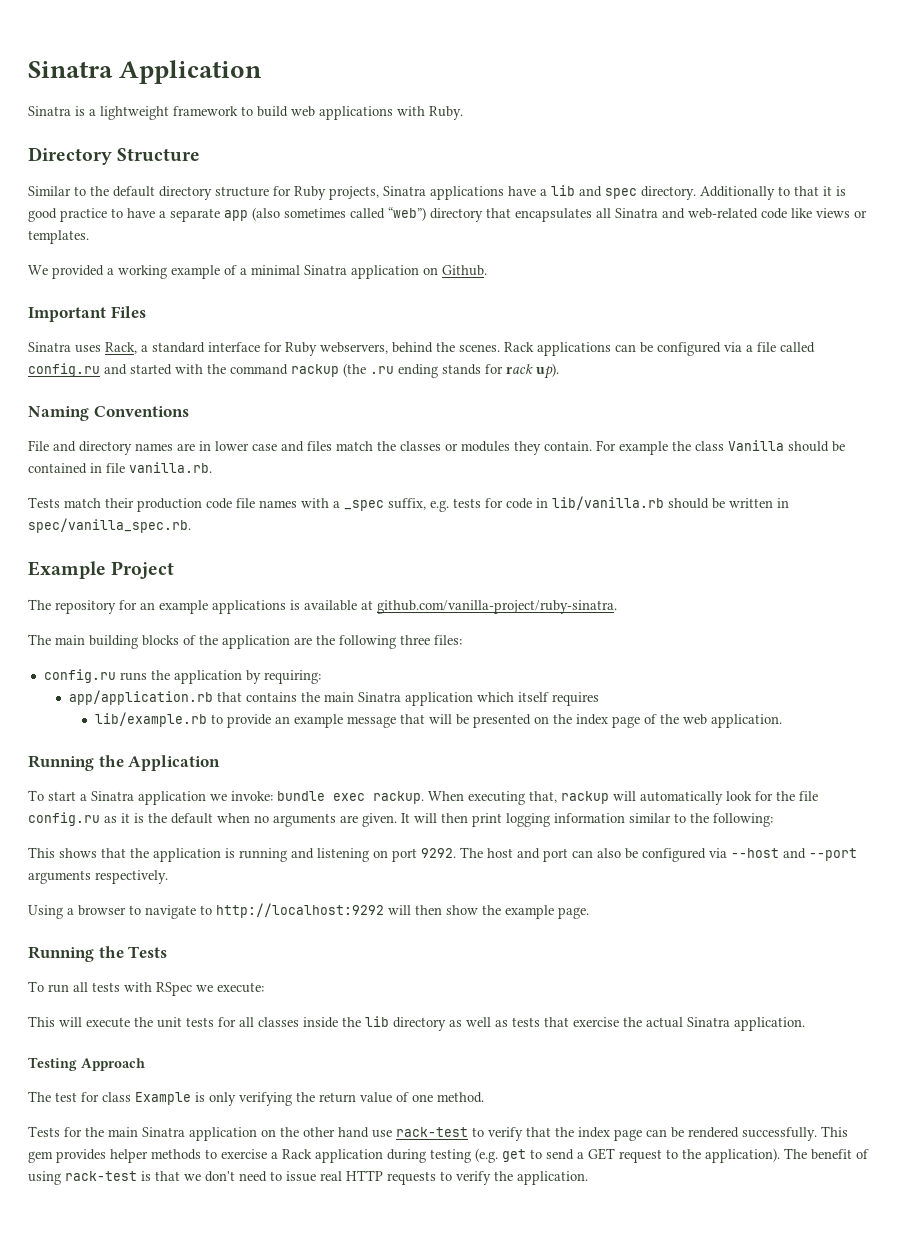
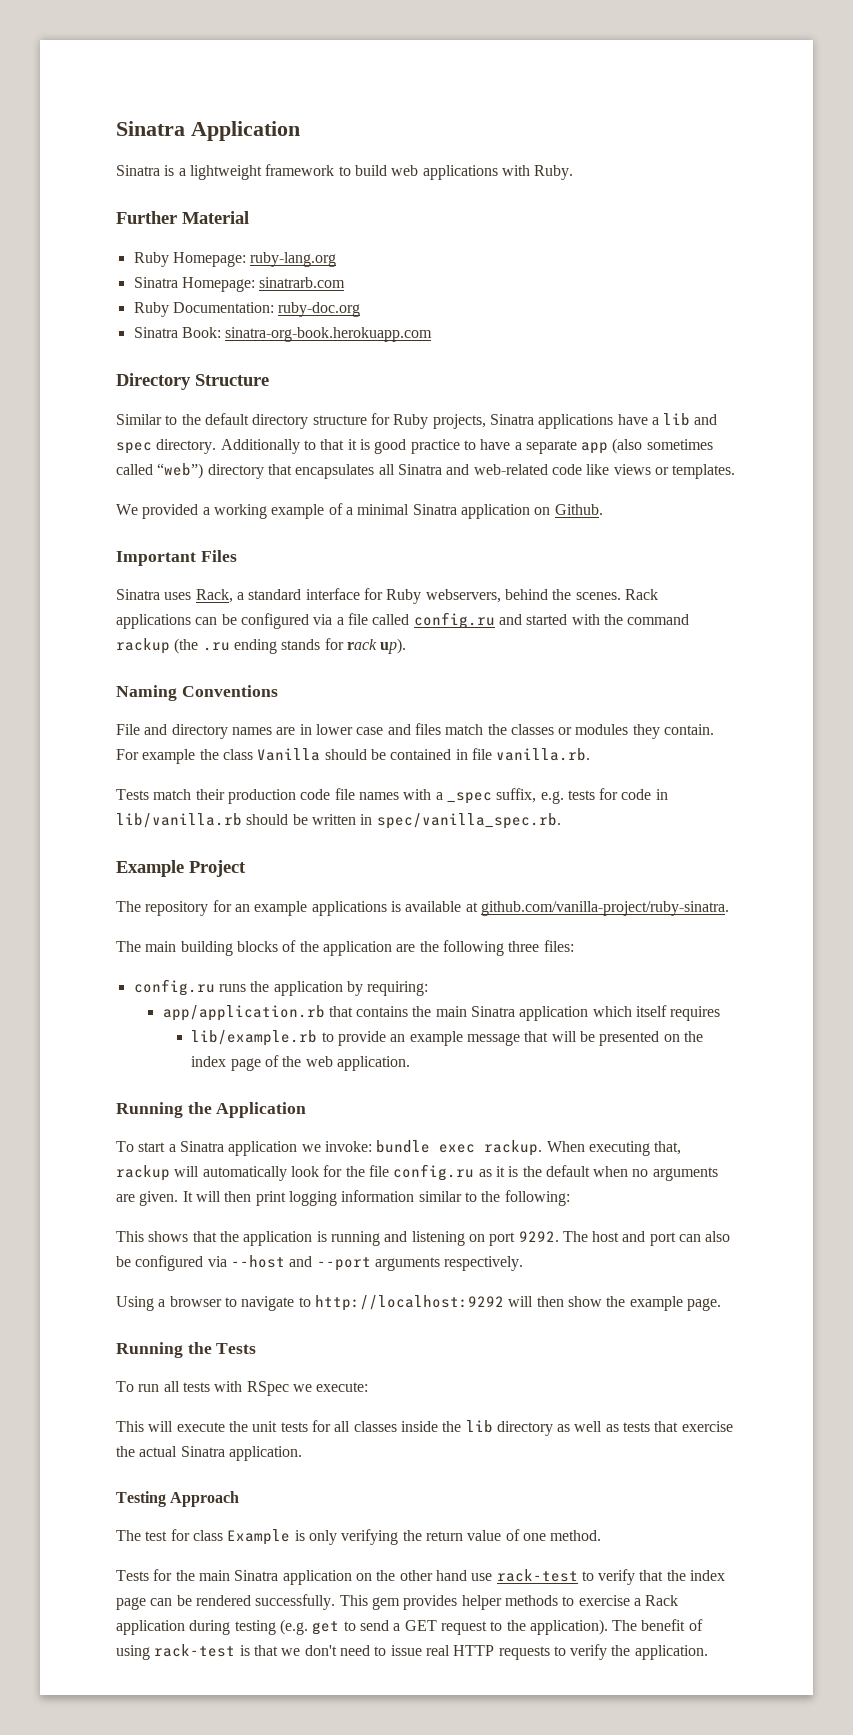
+ Further Material
+ Ruby Homepage: ruby-lang.org
+ Sinatra Homepage: sinatrarb.com
+ Ruby Documentation: ruby-doc.org
+ Sinatra Book: sinatra-org-book.herokuapp.com

